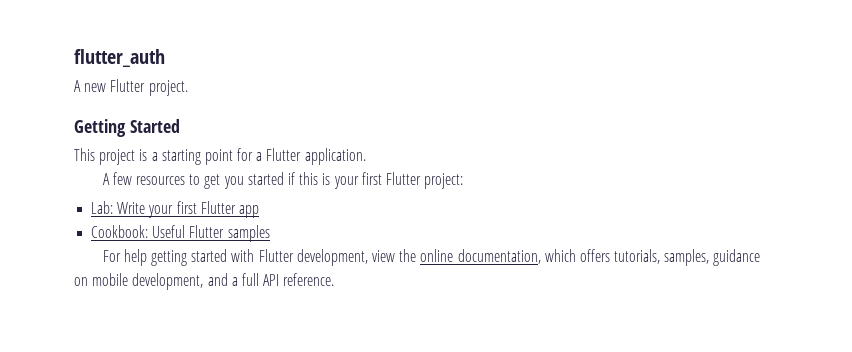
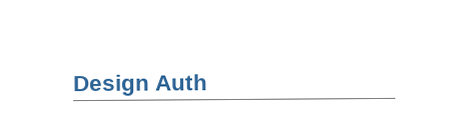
- flutter_auth
- A new Flutter project.
- Getting Started
- This project is a starting point for a Flutter application.
- A few resources to get you started if this is your first Flutter project:
- Lab: Write your first Flutter app
- Cookbook: Useful Flutter samples
- For help getting started with Flutter development, view the online documentation, which offers tutorials, samples, guidance on mobile development, and a full API reference.
+ Design Auth

